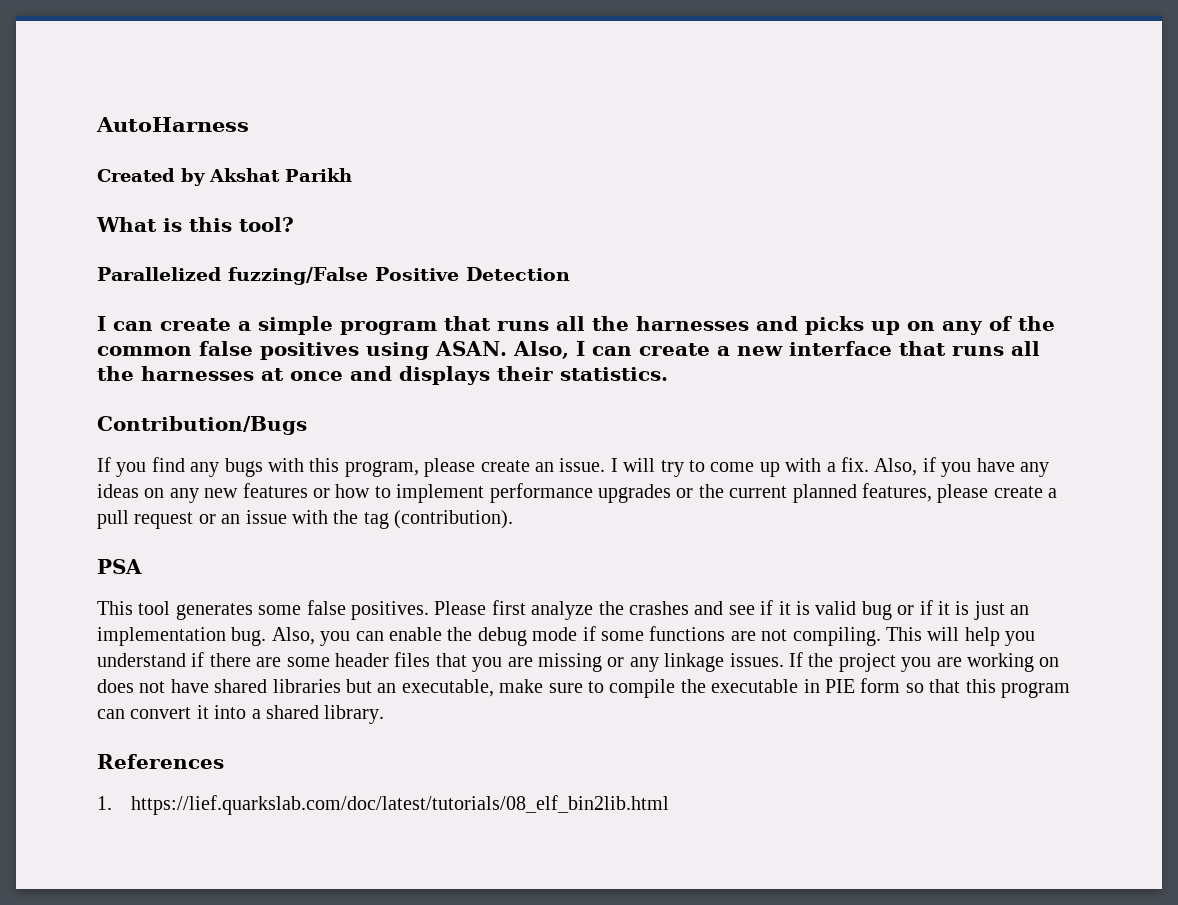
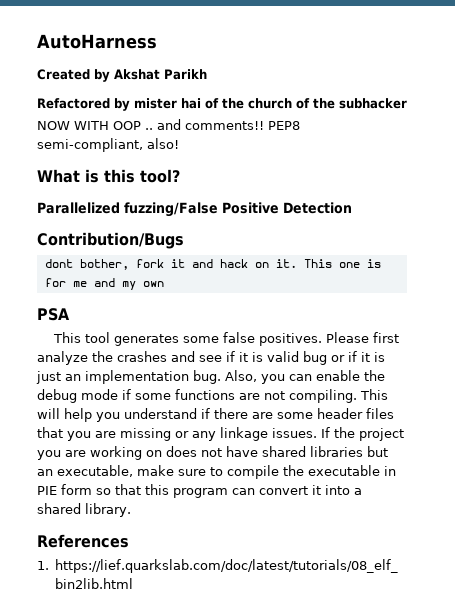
+ Refactored by mister hai of the church of the subhacker
+ NOW WITH OOP .. and comments!! PEP8 semi-compliant, also!
- I can create a simple program that runs all the harnesses and picks up on any of the common false positives using ASAN. Also, I can create a new interface that runs all the harnesses at once and displays their statistics.
  Contribution/Bugs
- If you find any bugs with this program, please create an issue. I will try to come up with a fix. Also, if you have any ideas on any new features or how to implement performance upgrades or the current planned features, please create a pull request or an issue with the tag (contribution).
+ dont bother, fork it and hack on it. This one is for me and my own

